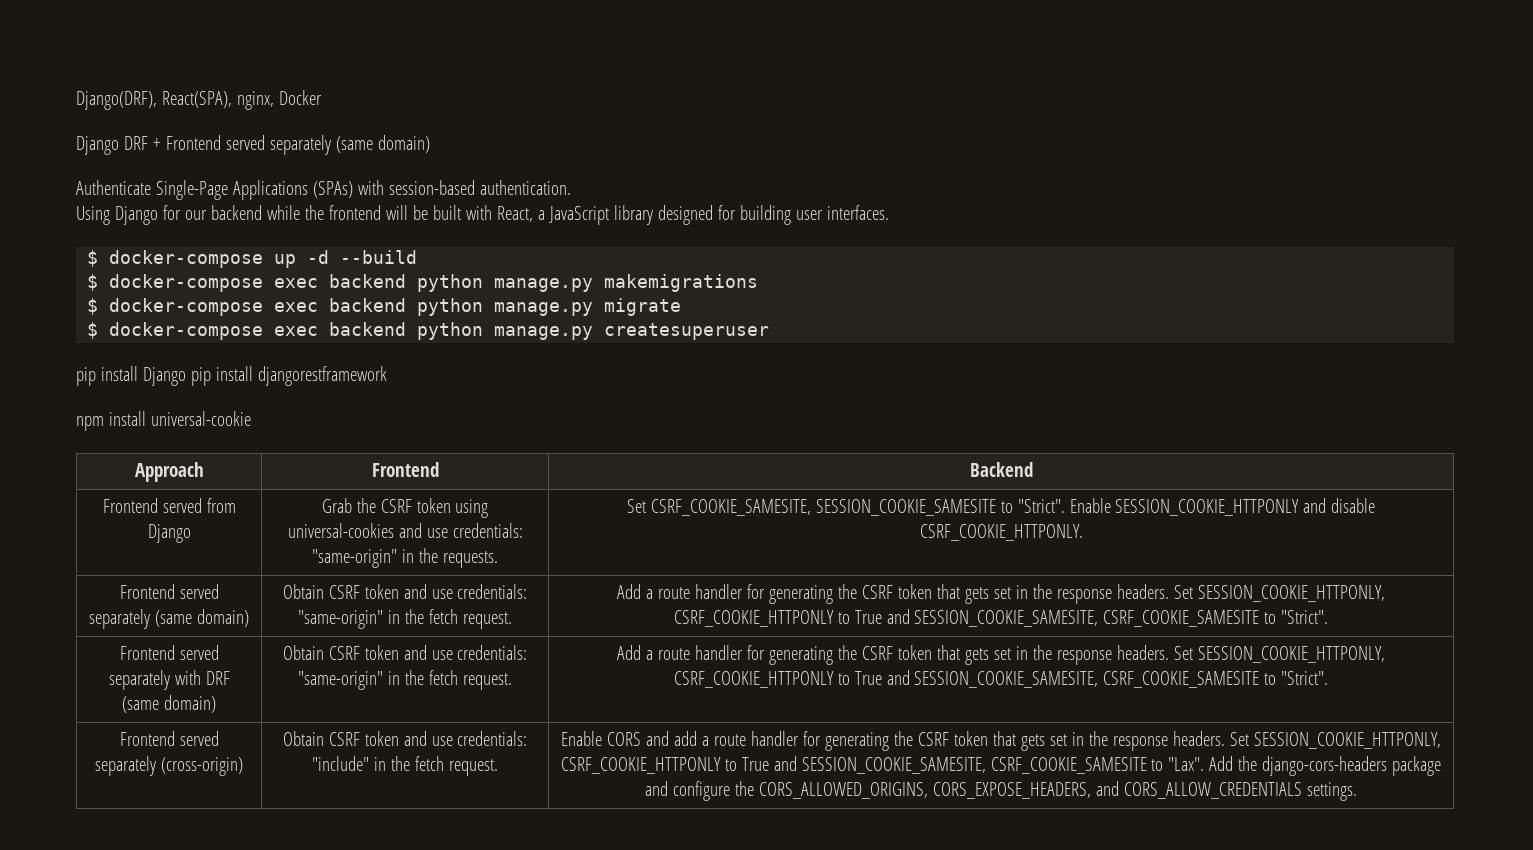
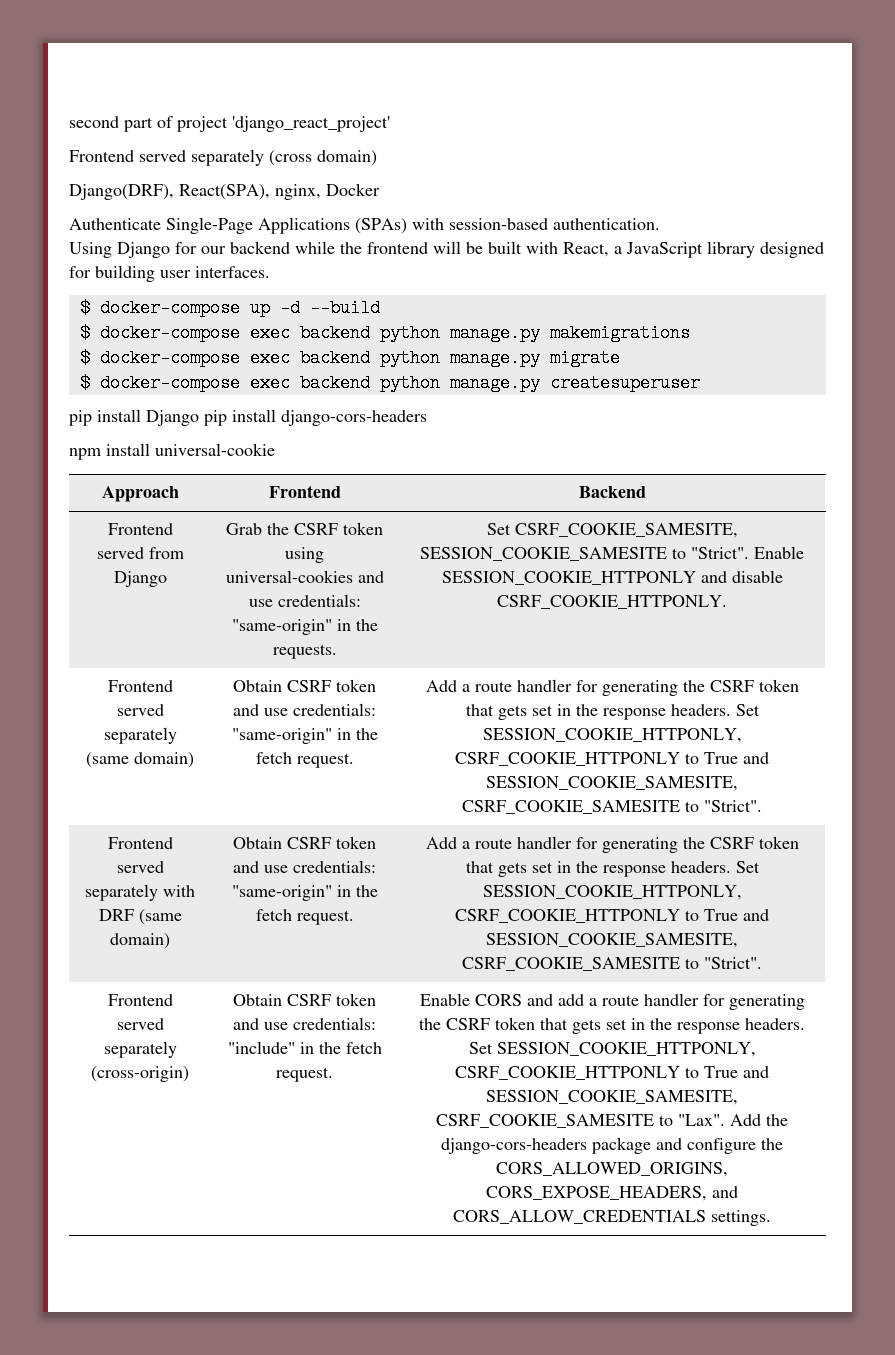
+ second part of project 'django_react_project'
+ Frontend served separately (cross domain)
  Django(DRF), React(SPA), nginx, Docker
- Django DRF + Frontend served separately (same domain)
- pip install Django pip install djangorestframework
+ pip install Django pip install django-cors-headers

